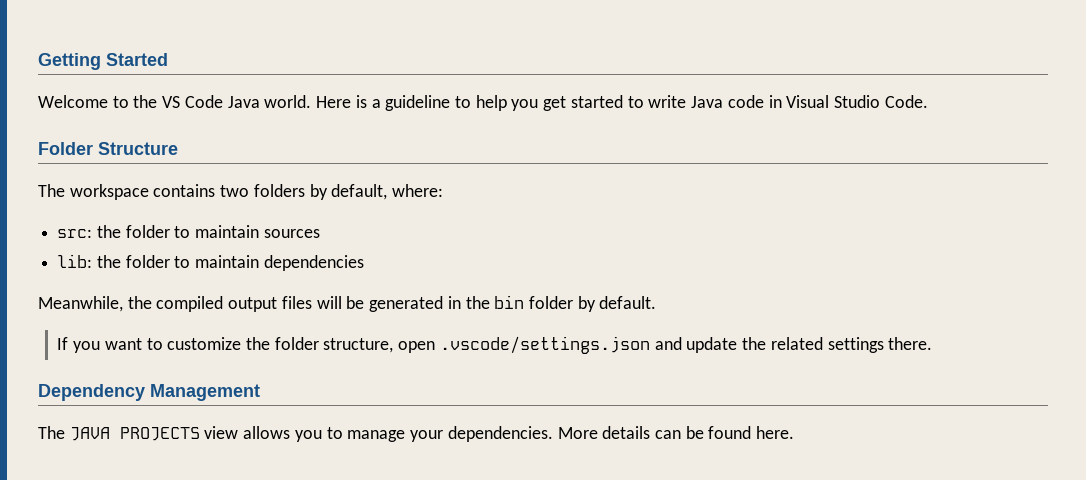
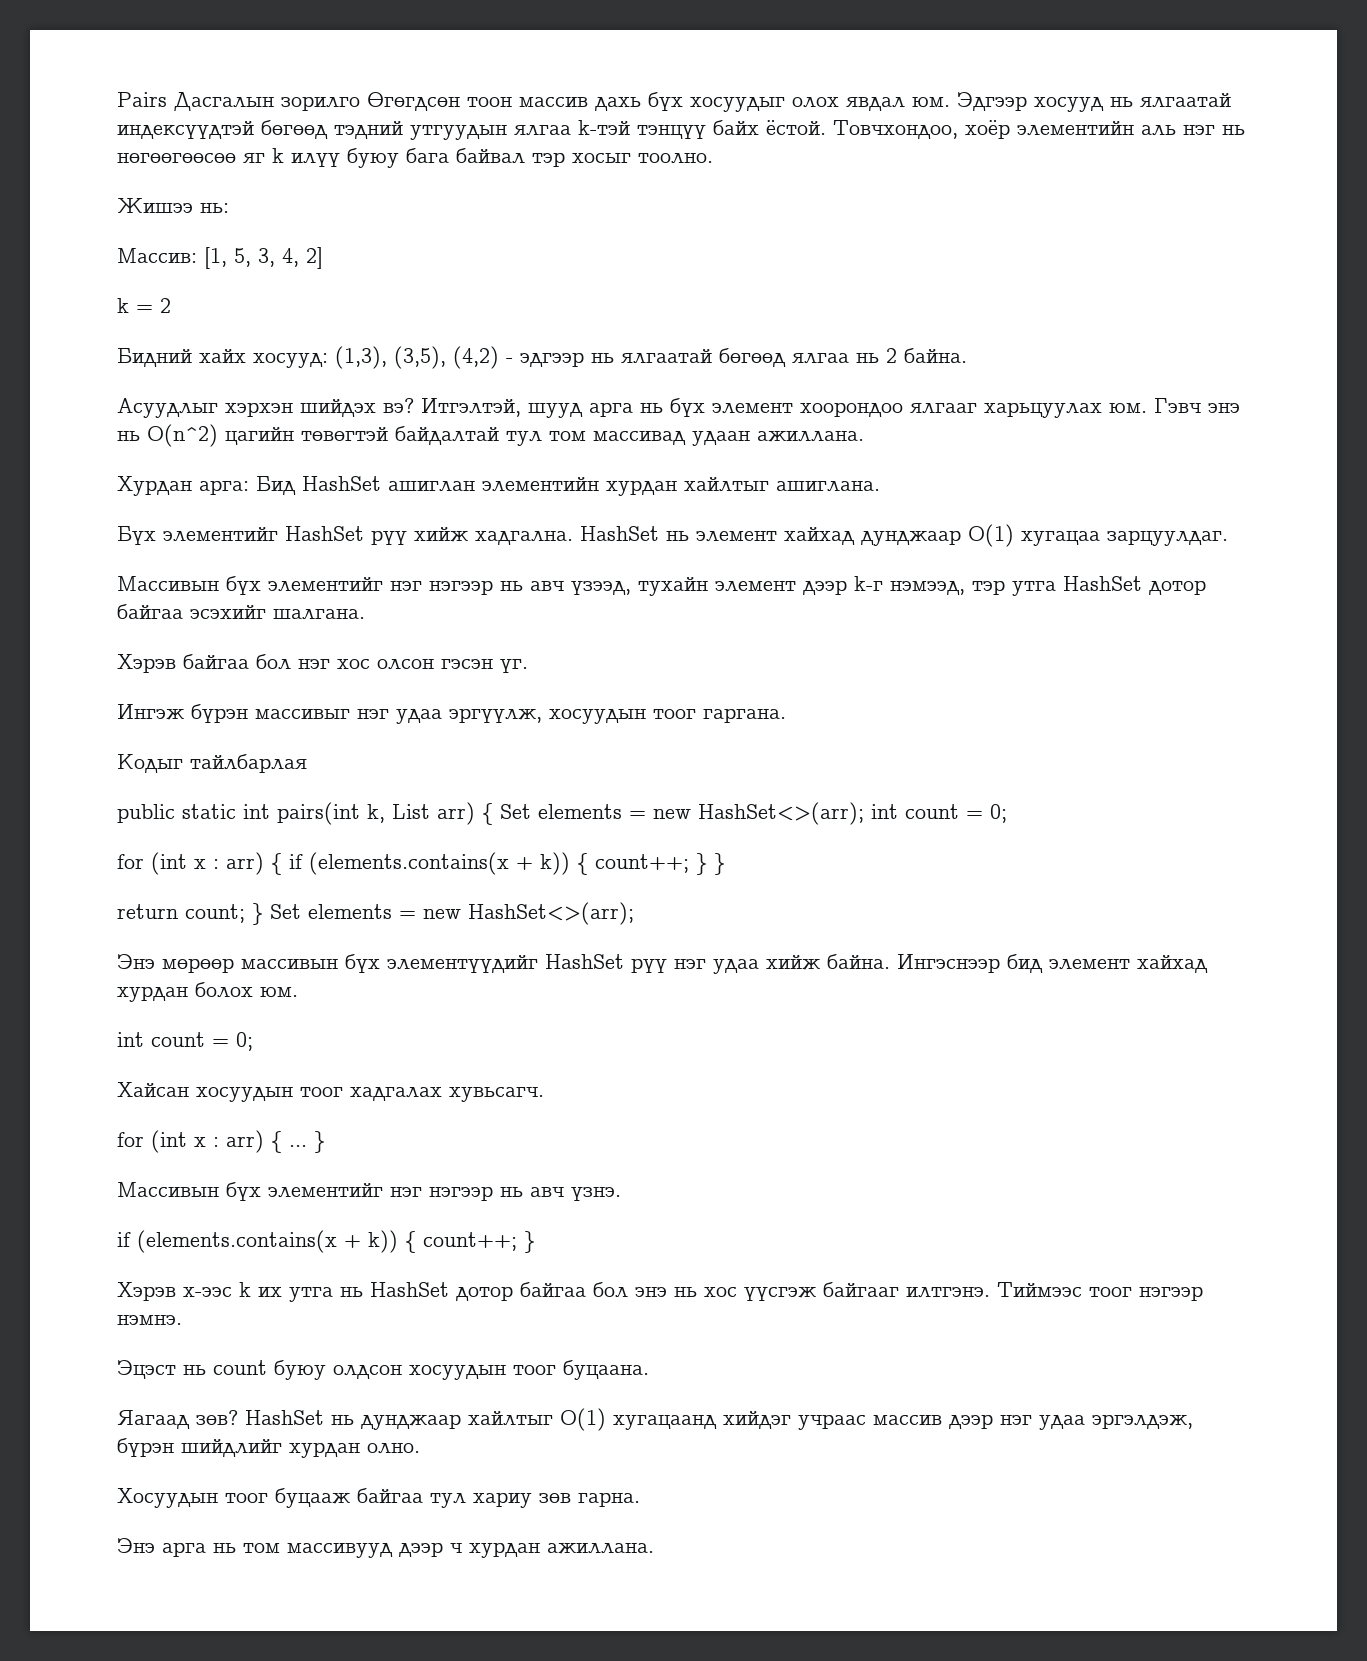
- Getting Started
- Welcome to the VS Code Java world. Here is a guideline to help you get started to write Java code in Visual Studio Code.
- Folder Structure
- The workspace contains two folders by default, where:
- src: the folder to maintain sources
- lib: the folder to maintain dependencies
- Meanwhile, the compiled output files will be generated in the bin folder by default.
- If you want to customize the folder structure, open .vscode/settings.json and update the related settings there.
- Dependency Management
- The JAVA PROJECTS view allows you to manage your dependencies. More details can be found here.
+ Pairs Дасгалын зорилго Өгөгдсөн тоон массив дахь бүх хосуудыг олох явдал юм. Эдгээр хосууд нь ялгаатай индексүүдтэй бөгөөд тэдний утгуудын ялгаа k-тэй тэнцүү байх ёстой. Товчхондоо, хоёр элементийн аль нэг нь нөгөөгөөсөө яг k илүү буюу бага байвал тэр хосыг тоолно.
+ Жишээ нь:
+ Массив: [1, 5, 3, 4, 2]
+ k = 2
+ Бидний хайх хосууд: (1,3), (3,5), (4,2) - эдгээр нь ялгаатай бөгөөд ялгаа нь 2 байна.
+ Асуудлыг хэрхэн шийдэх вэ? Итгэлтэй, шууд арга нь бүх элемент хоорондоо ялгааг харьцуулах юм. Гэвч энэ нь O(n^2) цагийн төвөгтэй байдалтай тул том массивад удаан ажиллана.
+ Хурдан арга: Бид HashSet ашиглан элементийн хурдан хайлтыг ашиглана.
+ Бүх элементийг HashSet рүү хийж хадгална. HashSet нь элемент хайхад дунджаар O(1) хугацаа зарцуулдаг.
+ Массивын бүх элементийг нэг нэгээр нь авч үзээд, тухайн элемент дээр k-г нэмээд, тэр утга HashSet дотор байгаа эсэхийг шалгана.
+ Хэрэв байгаа бол нэг хос олсон гэсэн үг.
+ Ингэж бүрэн массивыг нэг удаа эргүүлж, хосуудын тоог гаргана.
+ Кодыг тайлбарлая
+ public static int pairs(int k, List arr) { Set elements = new HashSet<>(arr); int count = 0;
+ for (int x : arr) { if (elements.contains(x + k)) { count++; } }
+ return count; } Set elements = new HashSet<>(arr);
+ Энэ мөрөөр массивын бүх элементүүдийг HashSet рүү нэг удаа хийж байна. Ингэснээр бид элемент хайхад хурдан болох юм.
+ int count = 0;
+ Хайсан хосуудын тоог хадгалах хувьсагч.
+ for (int x : arr) { ... }
+ Массивын бүх элементийг нэг нэгээр нь авч үзнэ.
+ if (elements.contains(x + k)) { count++; }
+ Хэрэв x-ээс k их утга нь HashSet дотор байгаа бол энэ нь хос үүсгэж байгааг илтгэнэ. Тиймээс тоог нэгээр нэмнэ.
+ Эцэст нь count буюу олдсон хосуудын тоог буцаана.
+ Яагаад зөв? HashSet нь дунджаар хайлтыг O(1) хугацаанд хийдэг учраас массив дээр нэг удаа эргэлдэж, бүрэн шийдлийг хурдан олно.
+ Хосуудын тоог буцааж байгаа тул хариу зөв гарна.
+ Энэ арга нь том массивууд дээр ч хурдан ажиллана.

